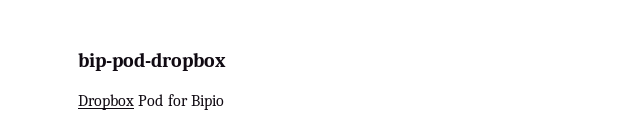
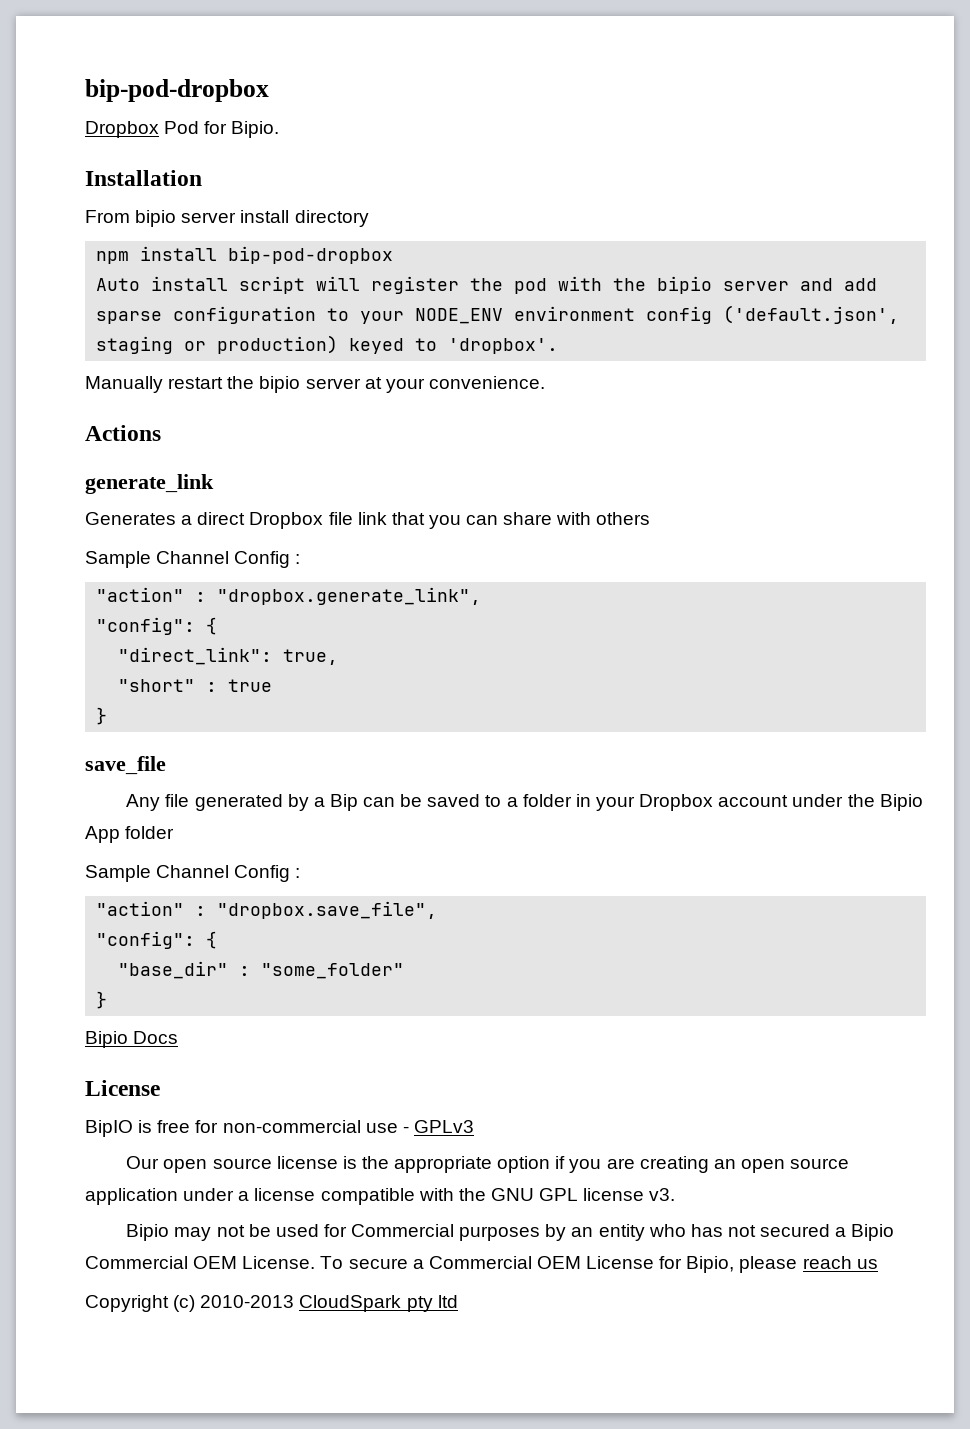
- Dropbox Pod for Bipio
+ Dropbox Pod for Bipio.
+ Installation
+ From bipio server install directory
+ npm install bip-pod-dropbox
+ Auto install script will register the pod with the bipio server and add sparse configuration to your NODE_ENV environment config ('default.json', staging or production) keyed to 'dropbox'.
+ Manually restart the bipio server at your convenience.
+ Actions
+ generate_link
+ Generates a direct Dropbox file link that you can share with others
+ Sample Channel Config :
+ "action" : "dropbox.generate_link",
+ "config": {
+ "direct_link": true,
+ "short" : true
+ }
+ save_file
+ Any file generated by a Bip can be saved to a folder in your Dropbox account under the Bipio App folder
+ Sample Channel Config :
+ "action" : "dropbox.save_file",
+ "config": {
+ "base_dir" : "some_folder"
+ }
+ Bipio Docs
+ License
+ BipIO is free for non-commercial use - GPLv3
+ Our open source license is the appropriate option if you are creating an open source application under a license compatible with the GNU GPL license v3.
+ Bipio may not be used for Commercial purposes by an entity who has not secured a Bipio Commercial OEM License. To secure a Commercial OEM License for Bipio, please reach us
+ Copyright (c) 2010-2013 CloudSpark pty ltd

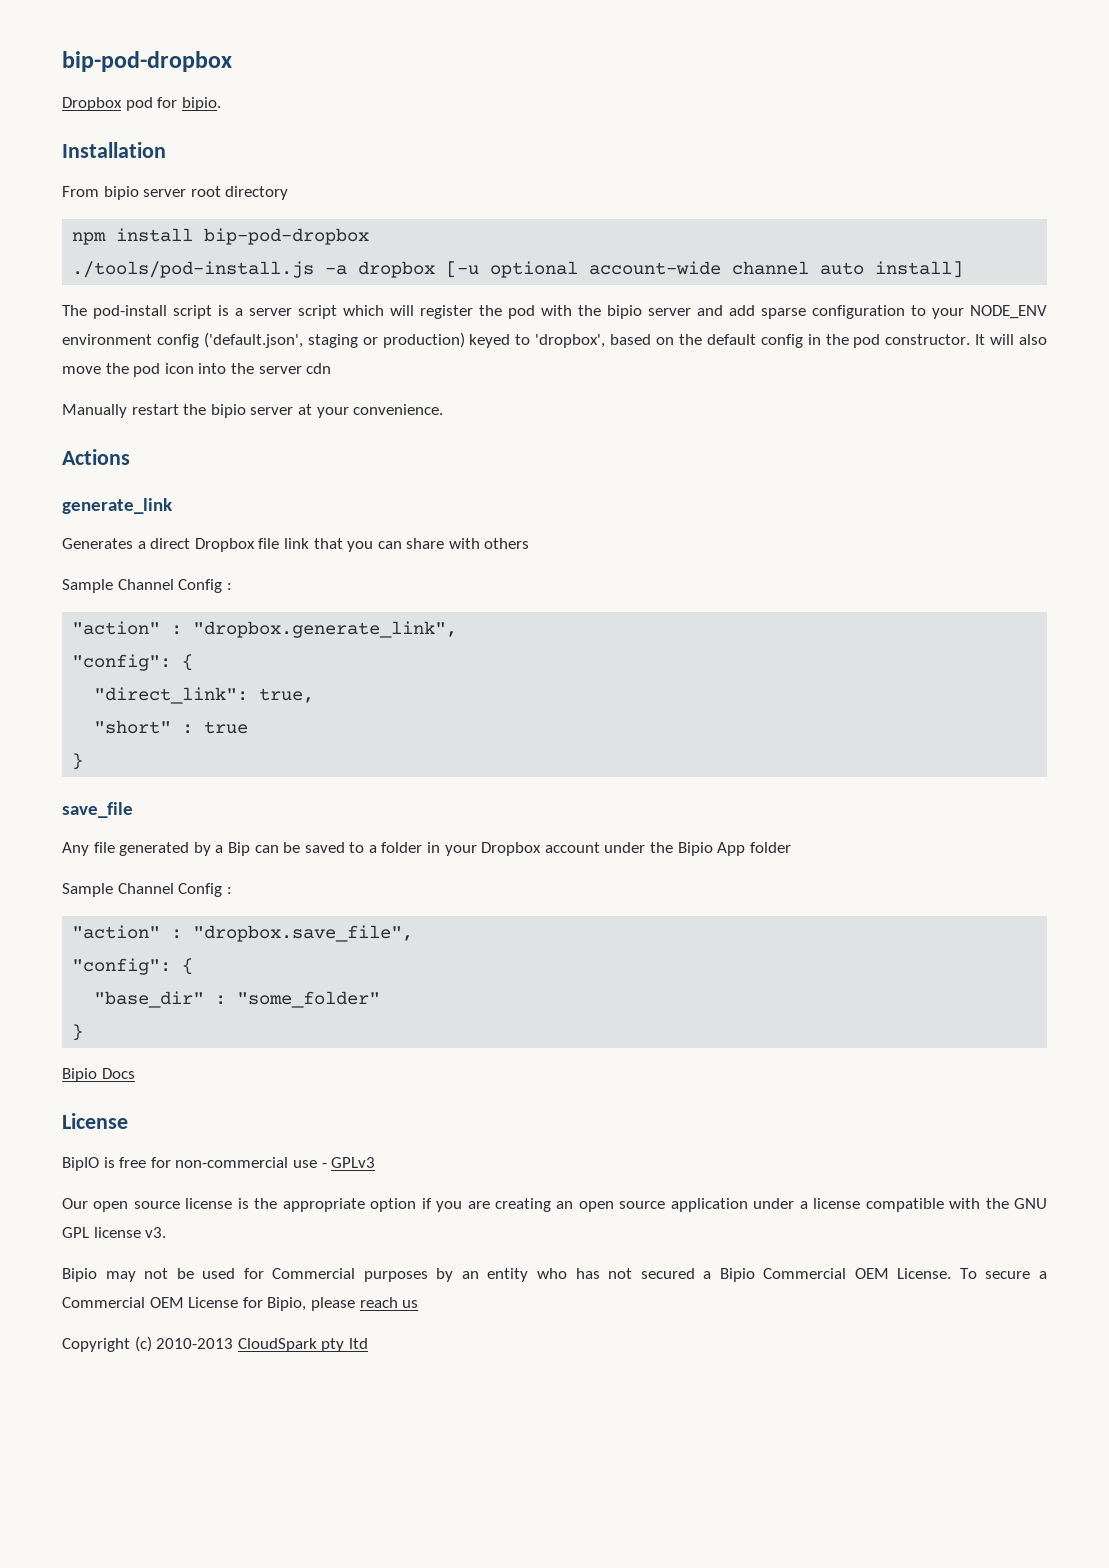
- Dropbox Pod for Bipio.
+ Dropbox pod for bipio.
- From bipio server install directory
+ From bipio server root directory
- Auto install script will register the pod with the bipio server and add sparse configuration to your NODE_ENV environment config ('default.json', staging or production) keyed to 'dropbox'.
+ ./tools/pod-install.js -a dropbox [-u optional account-wide channel auto install]
+ The pod-install script is a server script which will register the pod with the bipio server and add sparse configuration to your NODE_ENV environment config ('default.json', staging or production) keyed to 'dropbox', based on the default config in the pod constructor. It will also move the pod icon into the server cdn

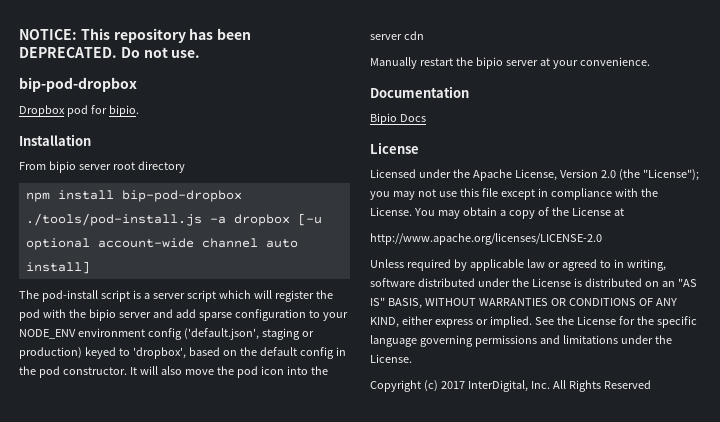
+ NOTICE: This repository has been DEPRECATED. Do not use.
- Actions
- generate_link
- Generates a direct Dropbox file link that you can share with others
- Sample Channel Config :
- "action" : "dropbox.generate_link",
- "config": {
- "direct_link": true,
- "short" : true
- }
- save_file
- Any file generated by a Bip can be saved to a folder in your Dropbox account under the Bipio App folder
- Sample Channel Config :
- "action" : "dropbox.save_file",
- "config": {
- "base_dir" : "some_folder"
- }
+ Documentation
  Bipio Docs
  License
- BipIO is free for non-commercial use - GPLv3
- Our open source license is the appropriate option if you are creating an open source application under a license compatible with the GNU GPL license v3.
- Bipio may not be used for Commercial purposes by an entity who has not secured a Bipio Commercial OEM License. To secure a Commercial OEM License for Bipio, please reach us
- Copyright (c) 2010-2013 CloudSpark pty ltd
+ Licensed under the Apache License, Version 2.0 (the "License"); you may not use this file except in compliance with the License. You may obtain a copy of the License at
+ http://www.apache.org/licenses/LICENSE-2.0
+ Unless required by applicable law or agreed to in writing, software distributed under the License is distributed on an "AS IS" BASIS, WITHOUT WARRANTIES OR CONDITIONS OF ANY KIND, either express or implied. See the License for the specific language governing permissions and limitations under the License.
+ Copyright (c) 2017 InterDigital, Inc. All Rights Reserved

